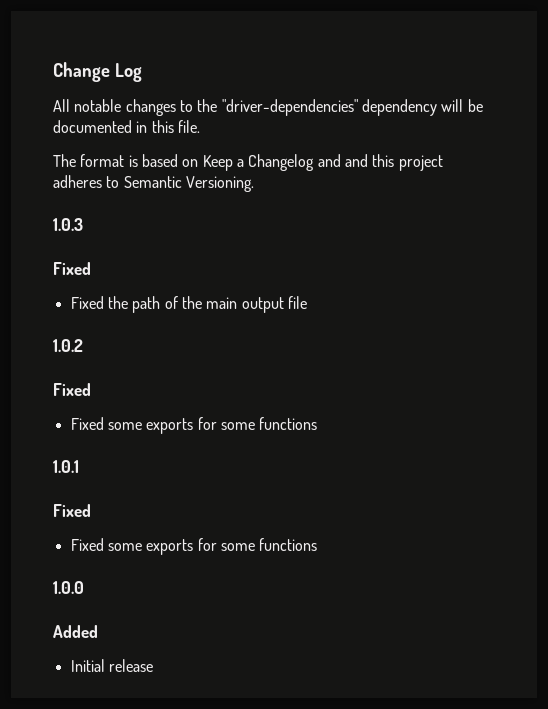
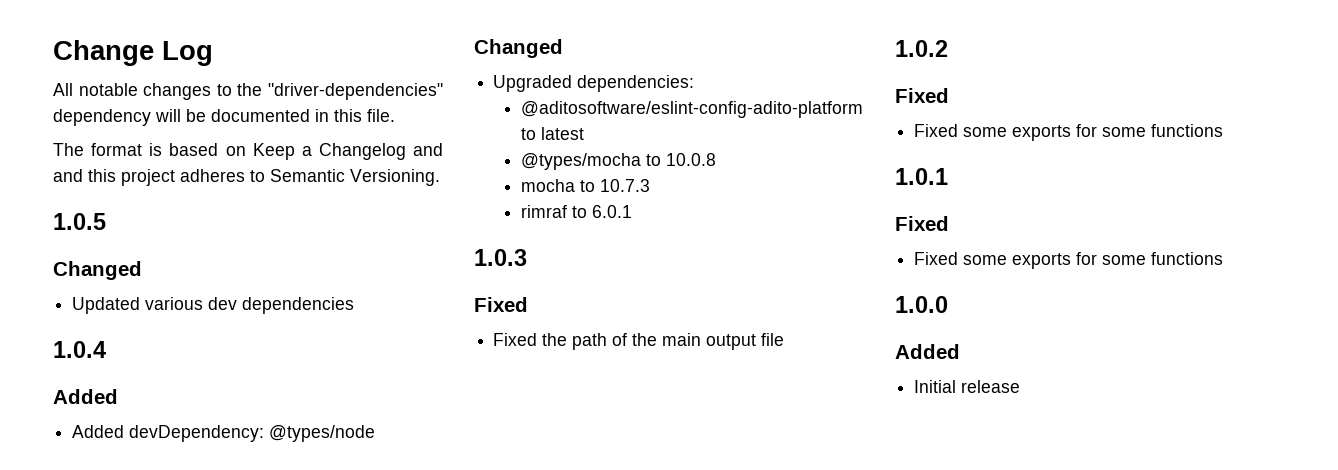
+ 1.0.5
+ Changed
+ Updated various dev dependencies
+ 1.0.4
+ Added
+ Added devDependency: @types/node
+ Changed
+ Upgraded dependencies:
+ @aditosoftware/eslint-config-adito-platform to latest
+ @types/mocha to 10.0.8
+ mocha to 10.7.3
+ rimraf to 6.0.1

